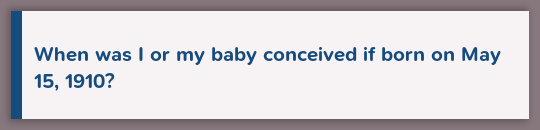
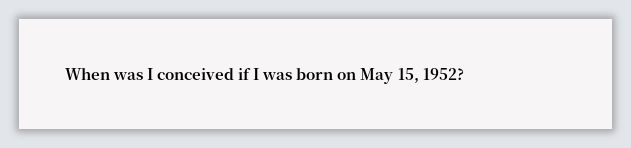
- When was I or my baby conceived if born on May 15, 1910?
+ When was I conceived if I was born on May 15, 1952?

